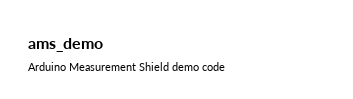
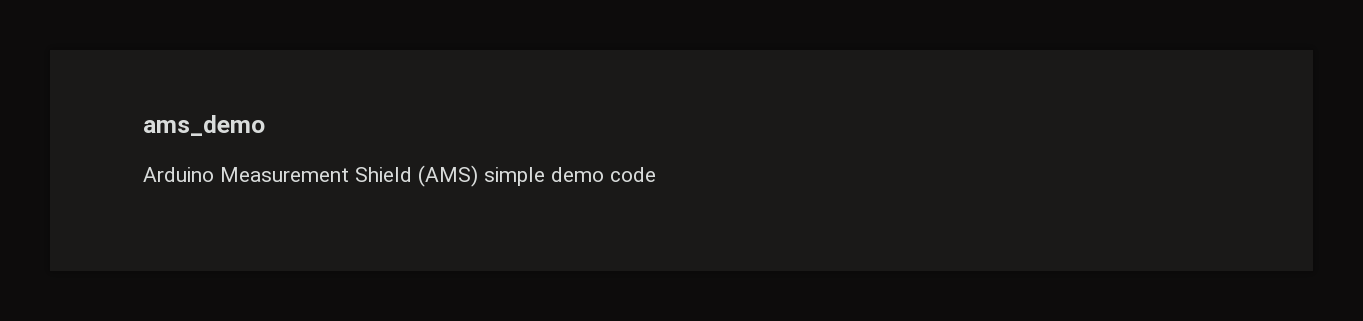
- Arduino Measurement Shield demo code
+ Arduino Measurement Shield (AMS) simple demo code

